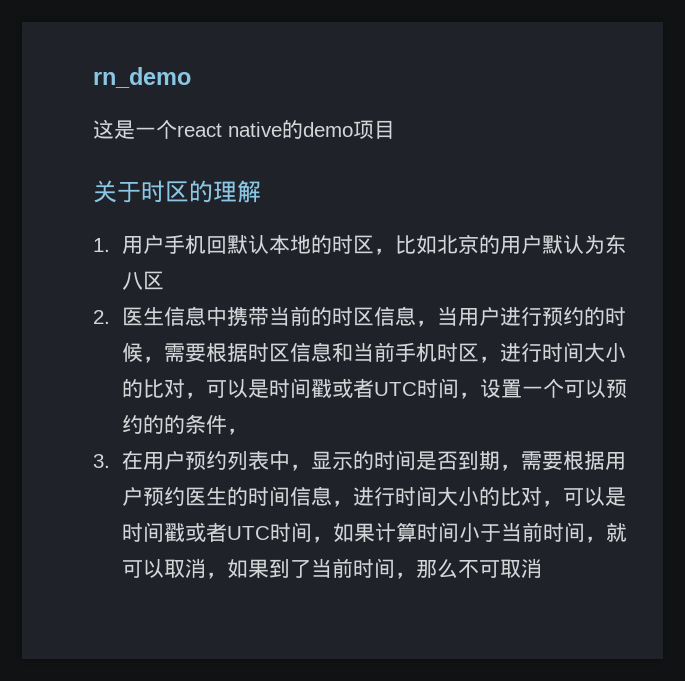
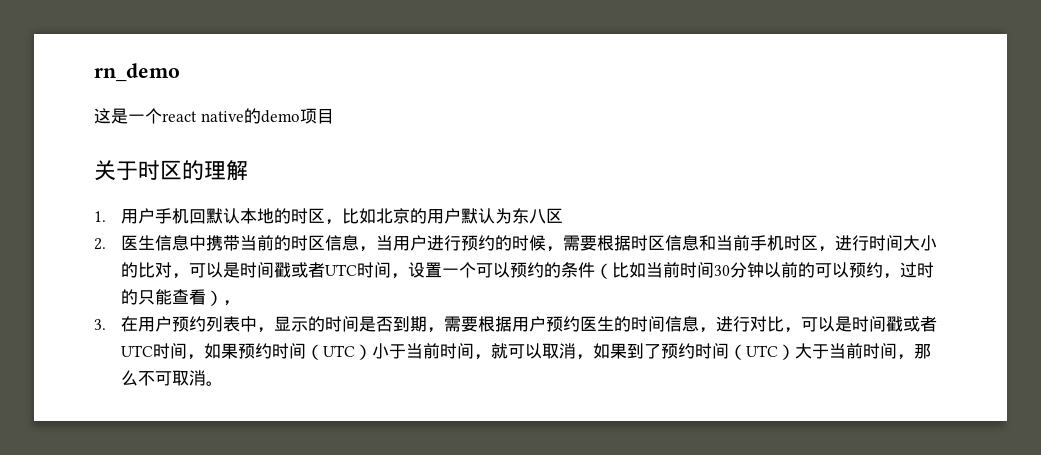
- 2.医生信息中携带当前的时区信息，当用户进行预约的时候，需要根据时区信息和当前手机时区，进行时间大小的比对，可以是时间戳或者UTC时间，设置一个可以预约的的条件，
+ 2.医生信息中携带当前的时区信息，当用户进行预约的时候，需要根据时区信息和当前手机时区，进行时间大小的比对，可以是时间戳或者UTC时间，设置一个可以预约的条件（比如当前时间30分钟以前的可以预约，过时的只能查看），
- 3.在用户预约列表中，显示的时间是否到期，需要根据用户预约医生的时间信息，进行时间大小的比对，可以是时间戳或者UTC时间，如果计算时间小于当前时间，就可以取消，如果到了当前时间，那么不可取消
+ 3.在用户预约列表中，显示的时间是否到期，需要根据用户预约医生的时间信息，进行对比，可以是时间戳或者UTC时间，如果预约时间（UTC）小于当前时间，就可以取消，如果到了预约时间（UTC）大于当前时间，那么不可取消。

